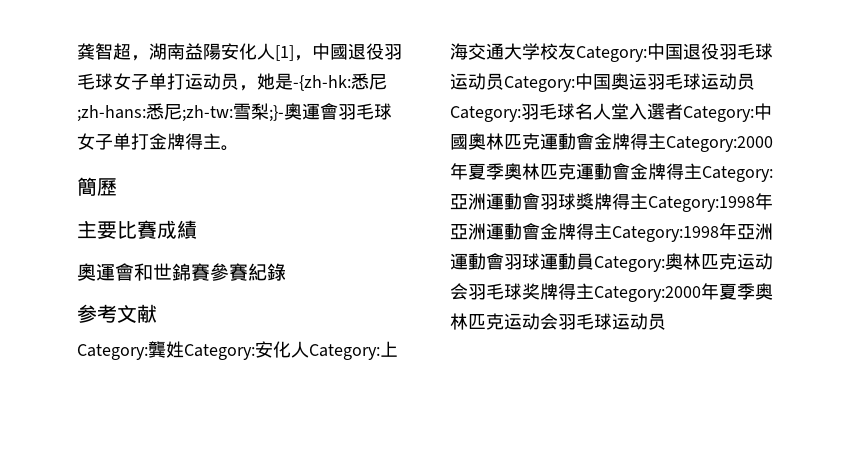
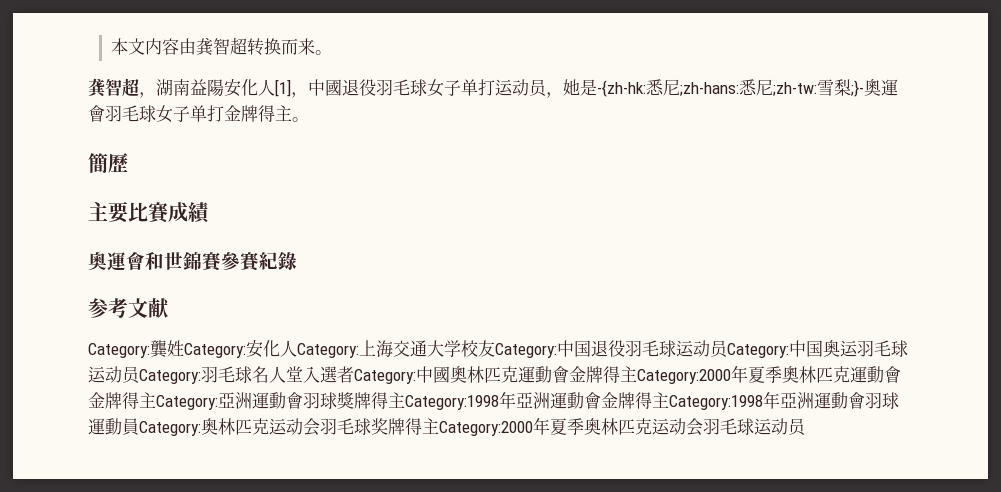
+ 本文内容由龚智超转换而来。

